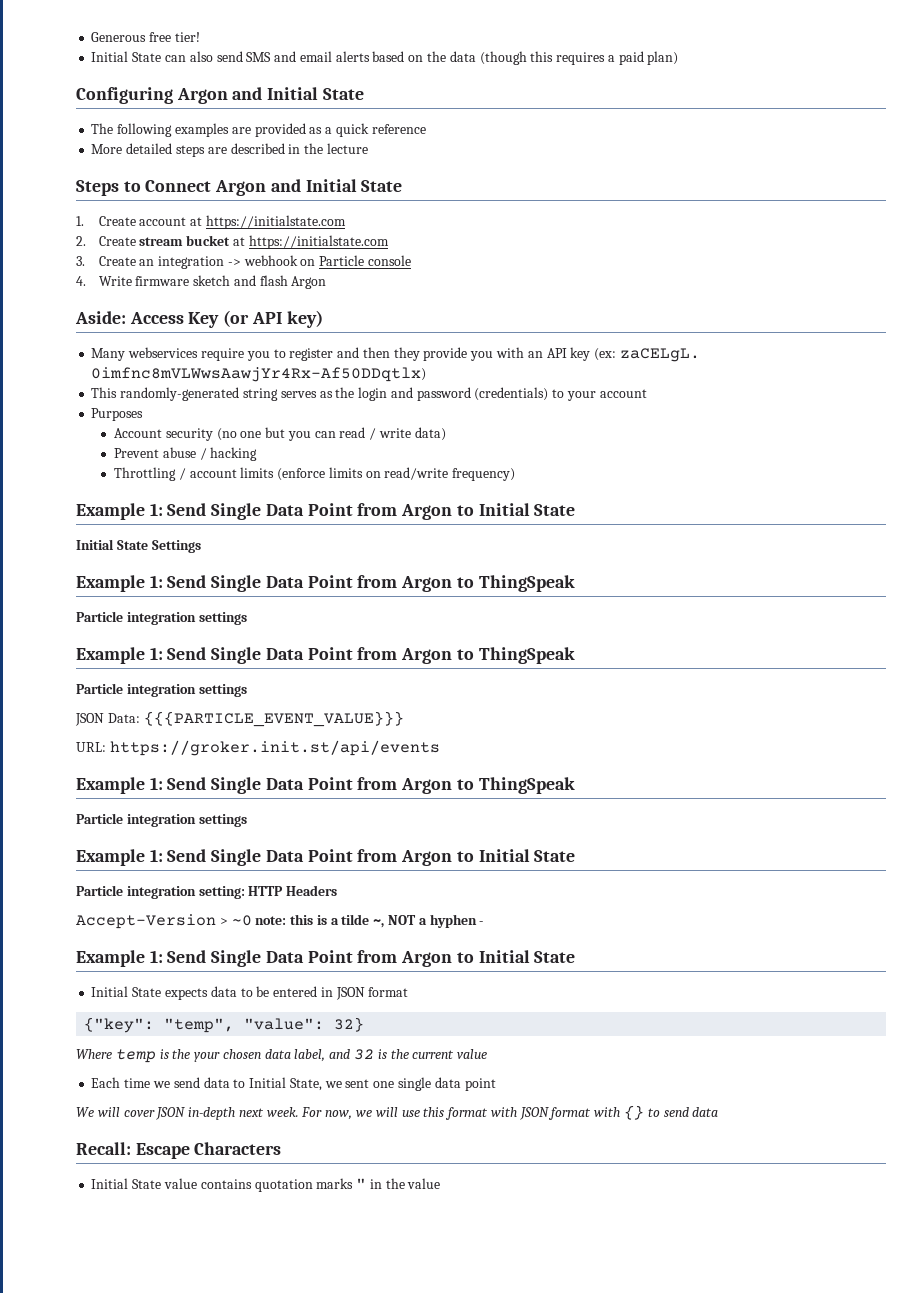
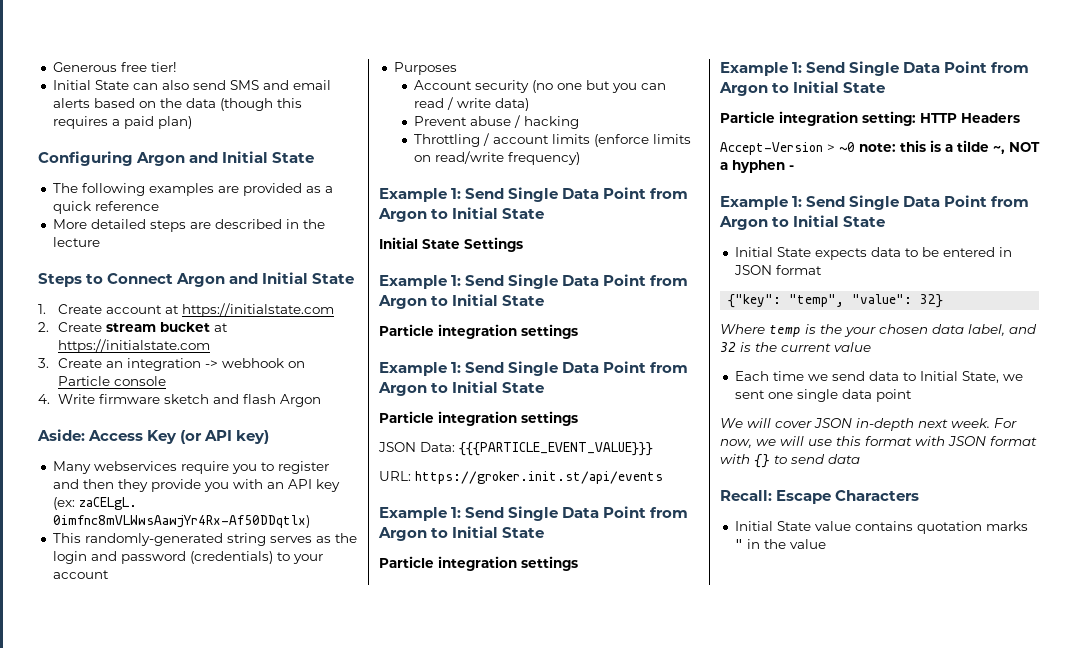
  Initial State Settings
- Example 1: Send Single Data Point from Argon to ThingSpeak
+ Example 1: Send Single Data Point from Argon to Initial State
  Particle integration settings
- Example 1: Send Single Data Point from Argon to ThingSpeak
+ Example 1: Send Single Data Point from Argon to Initial State
  URL: https://groker.init.st/api/events
- Example 1: Send Single Data Point from Argon to ThingSpeak
+ Example 1: Send Single Data Point from Argon to Initial State

